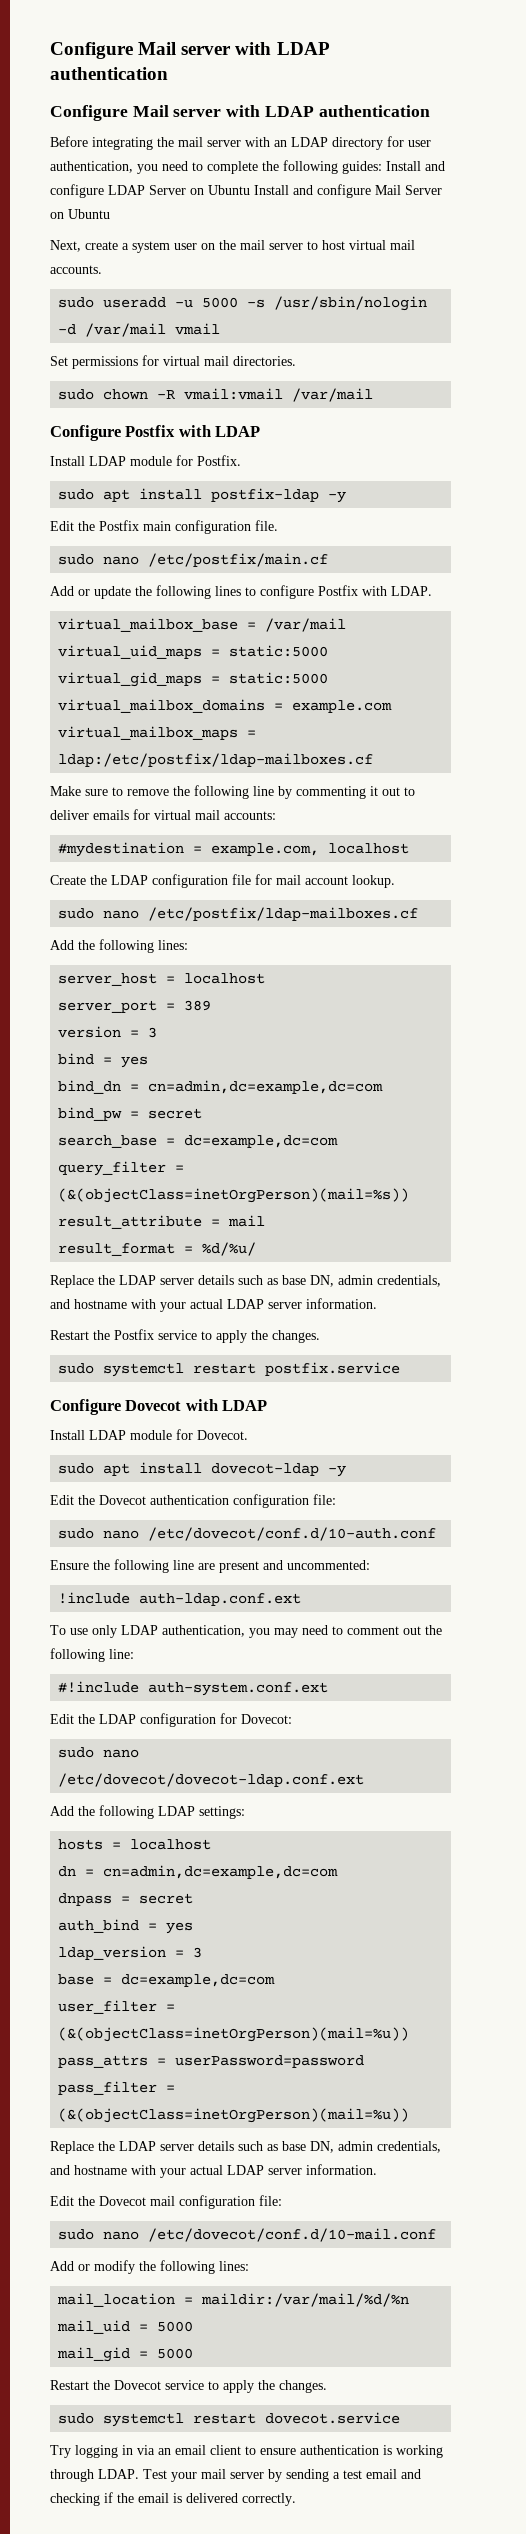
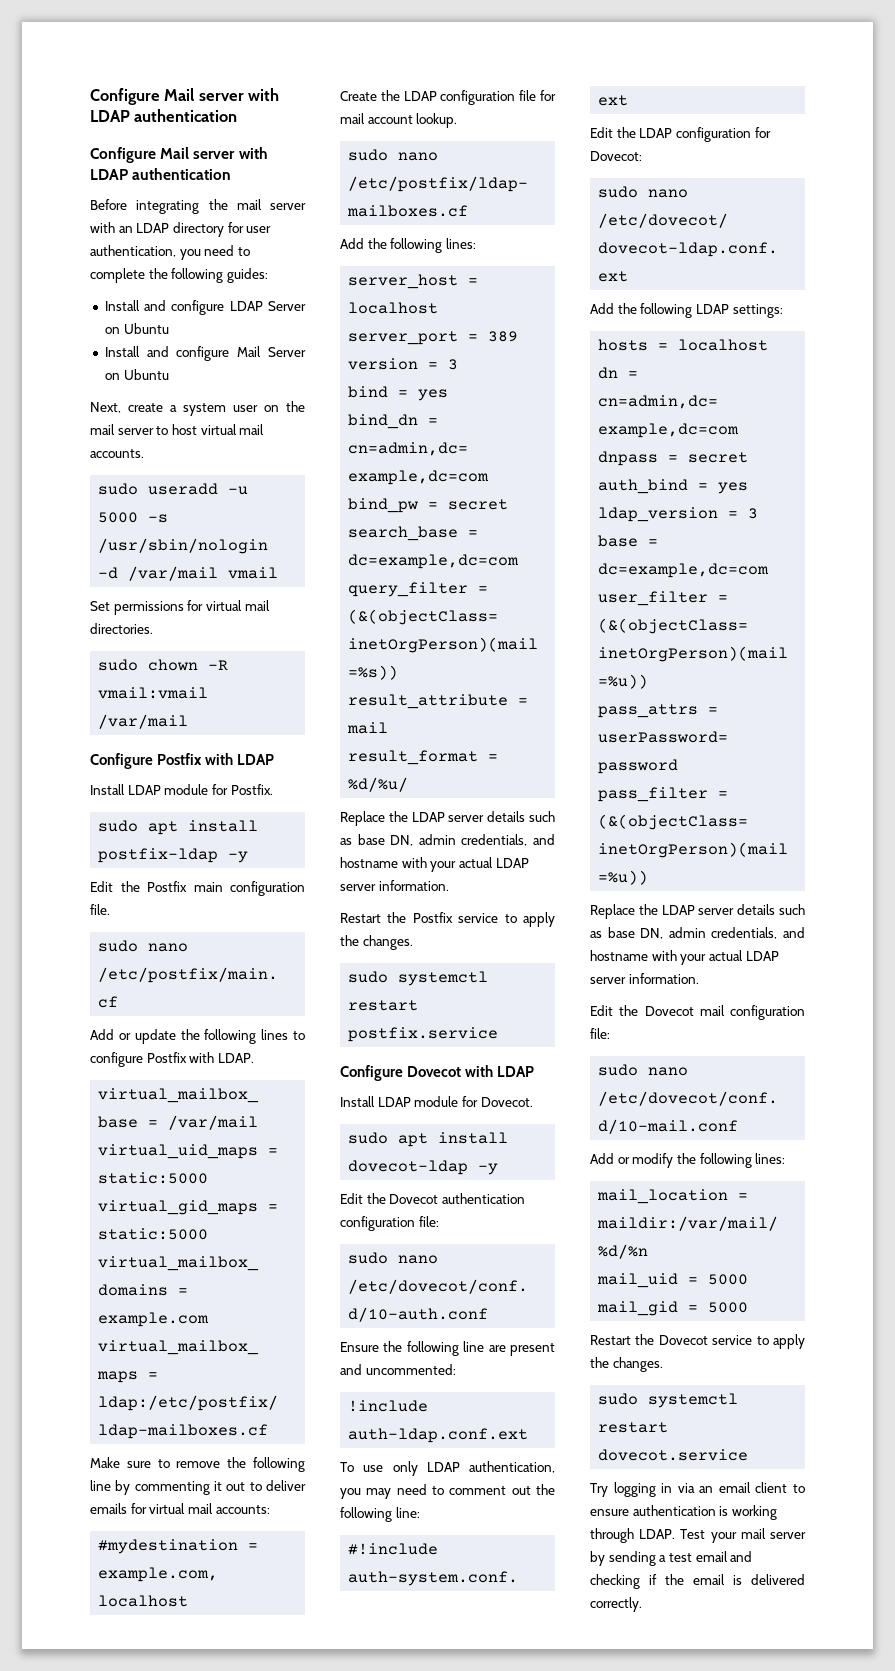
- Before integrating the mail server with an LDAP directory for user authentication, you need to complete the following guides: Install and configure LDAP Server on Ubuntu Install and configure Mail Server on Ubuntu
+ Before integrating the mail server with an LDAP directory for user authentication, you need to complete the following guides:
+ Install and configure LDAP Server on Ubuntu
+ Install and configure Mail Server on Ubuntu

